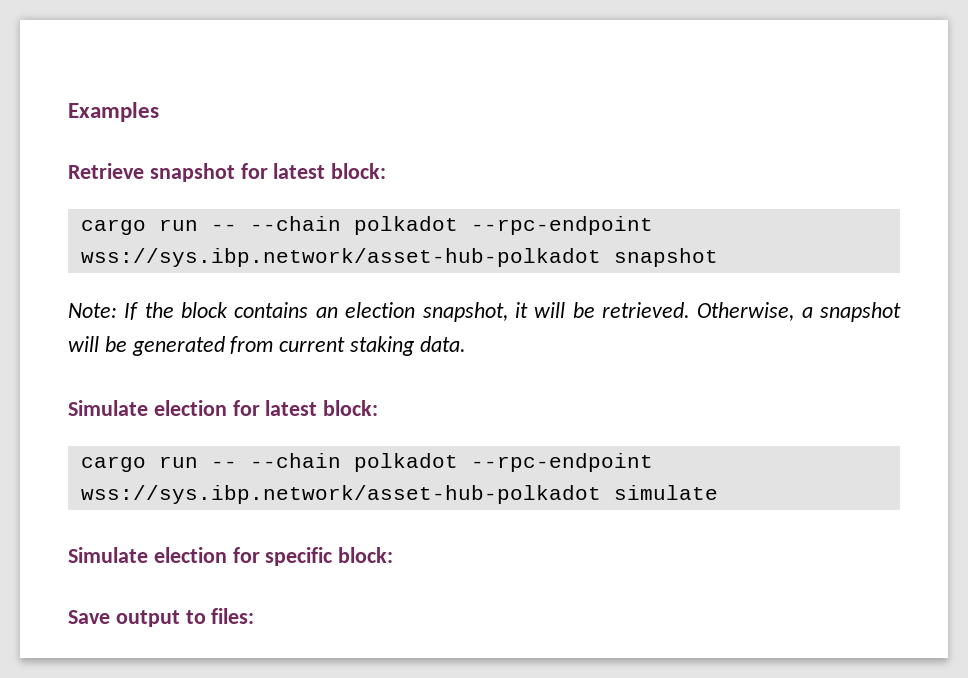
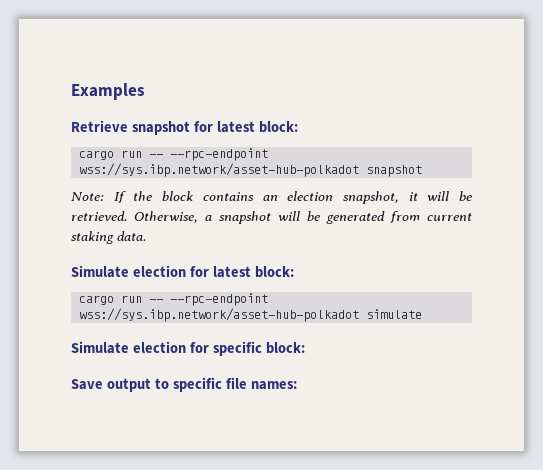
- cargo run -- --chain polkadot --rpc-endpoint wss://sys.ibp.network/asset-hub-polkadot snapshot
+ cargo run -- --rpc-endpoint wss://sys.ibp.network/asset-hub-polkadot snapshot
- cargo run -- --chain polkadot --rpc-endpoint wss://sys.ibp.network/asset-hub-polkadot simulate
+ cargo run -- --rpc-endpoint wss://sys.ibp.network/asset-hub-polkadot simulate
- Save output to files:
+ Save output to specific file names:

